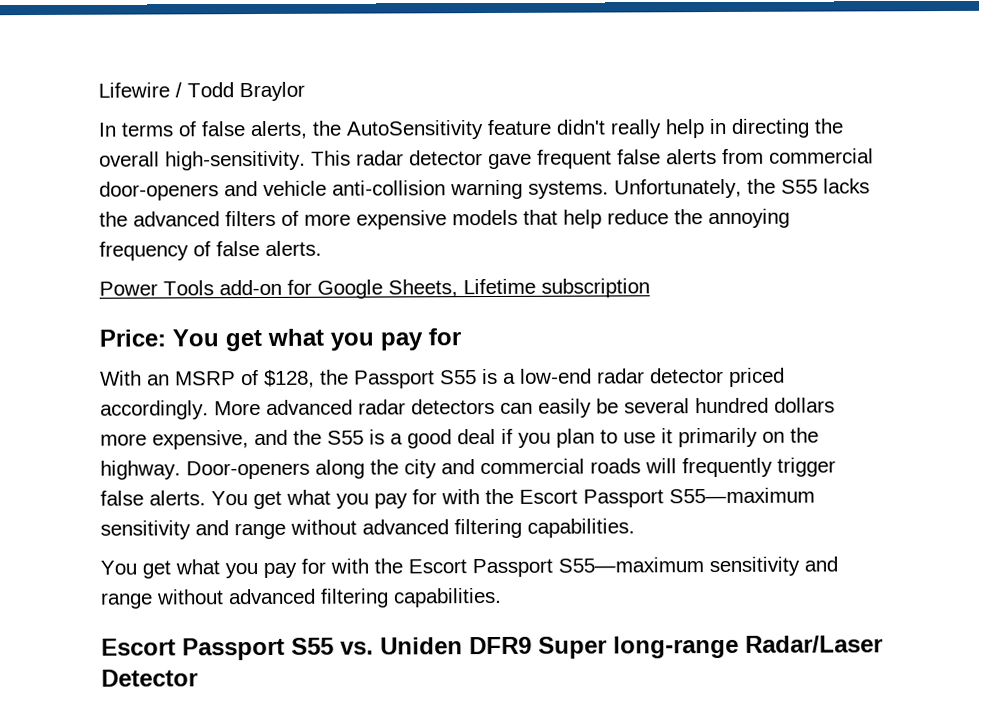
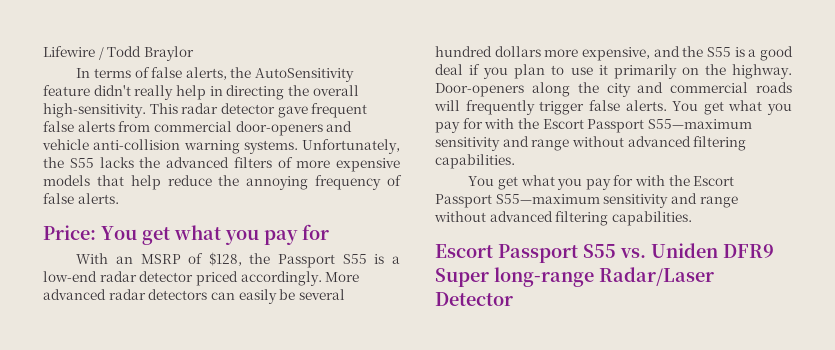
- Power Tools add-on for Google Sheets, Lifetime subscription

